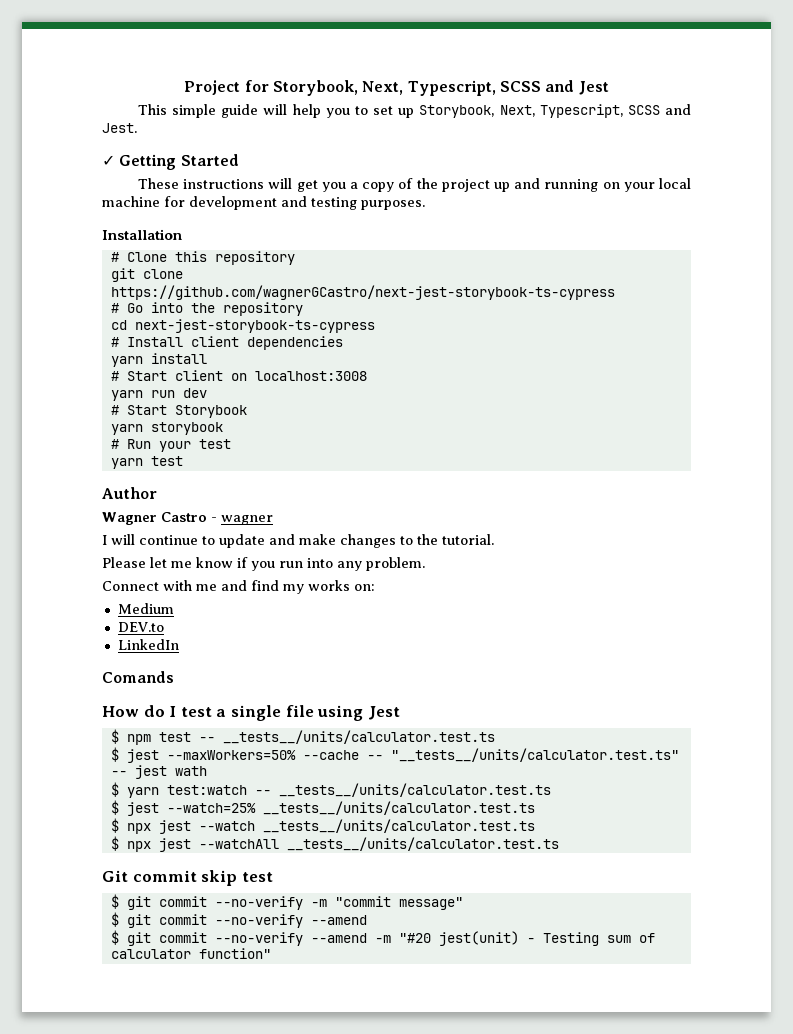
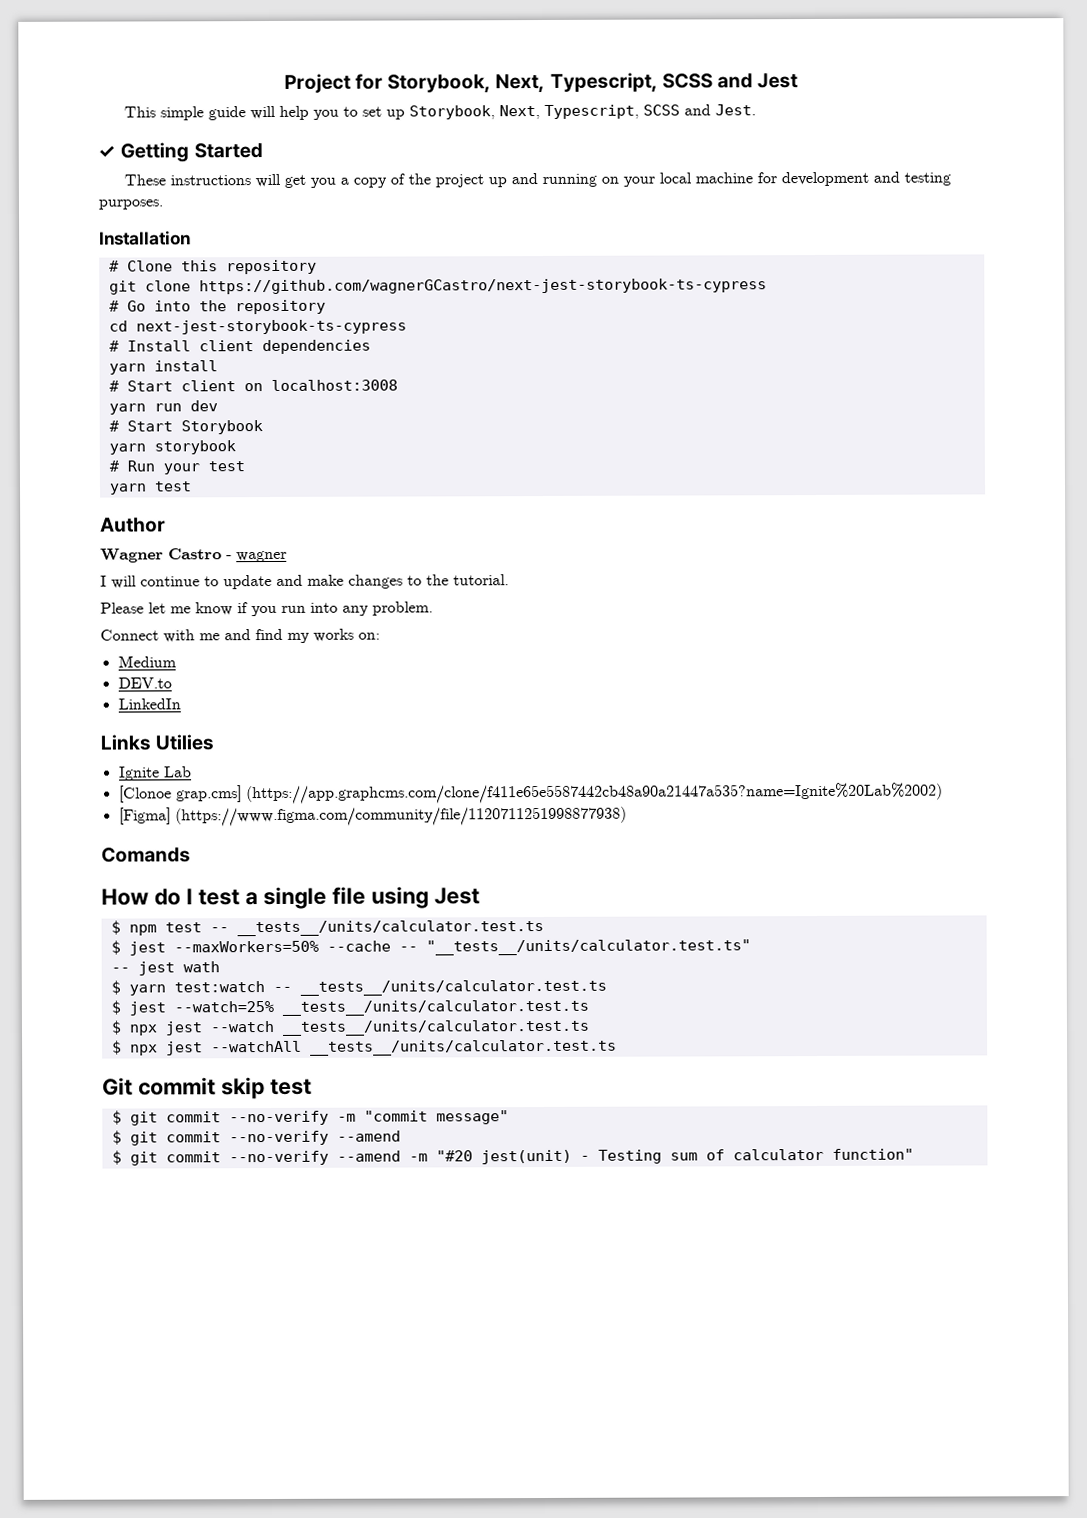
+ Links Utilies
+ Ignite Lab
+ [Clonoe grap.cms] (https://app.graphcms.com/clone/f411e65e5587442cb48a90a21447a535?name=Ignite%20Lab%2002)
+ [Figma] (https://www.figma.com/community/file/1120711251998877938)

